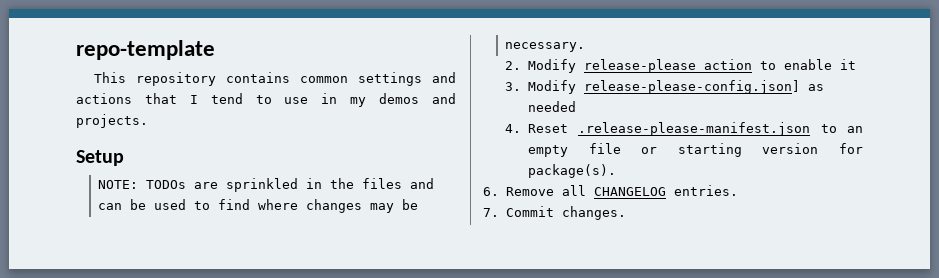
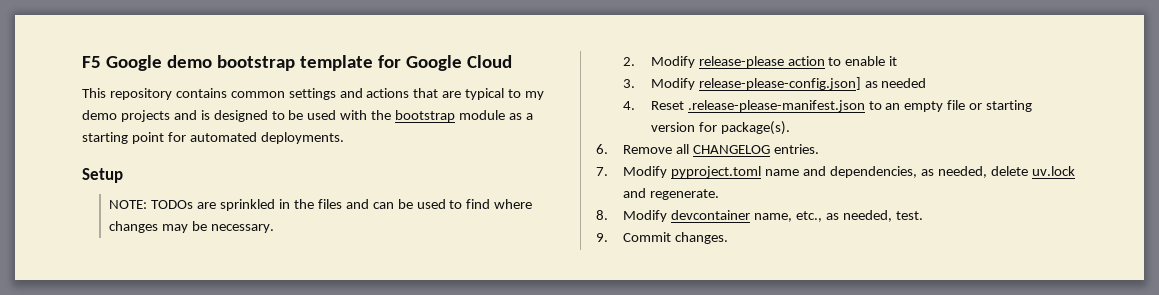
- repo-template
+ F5 Google demo bootstrap template for Google Cloud
- This repository contains common settings and actions that I tend to use in my demos and projects.
+ This repository contains common settings and actions that are typical to my demo projects and is designed to be used with the bootstrap module as a starting point for automated deployments.
- 7. Commit changes.
+ 7. Modify pyproject.toml name and dependencies, as needed, delete uv.lock and regenerate.
+ 8. Modify devcontainer name, etc., as needed, test.
+ 9. Commit changes.

